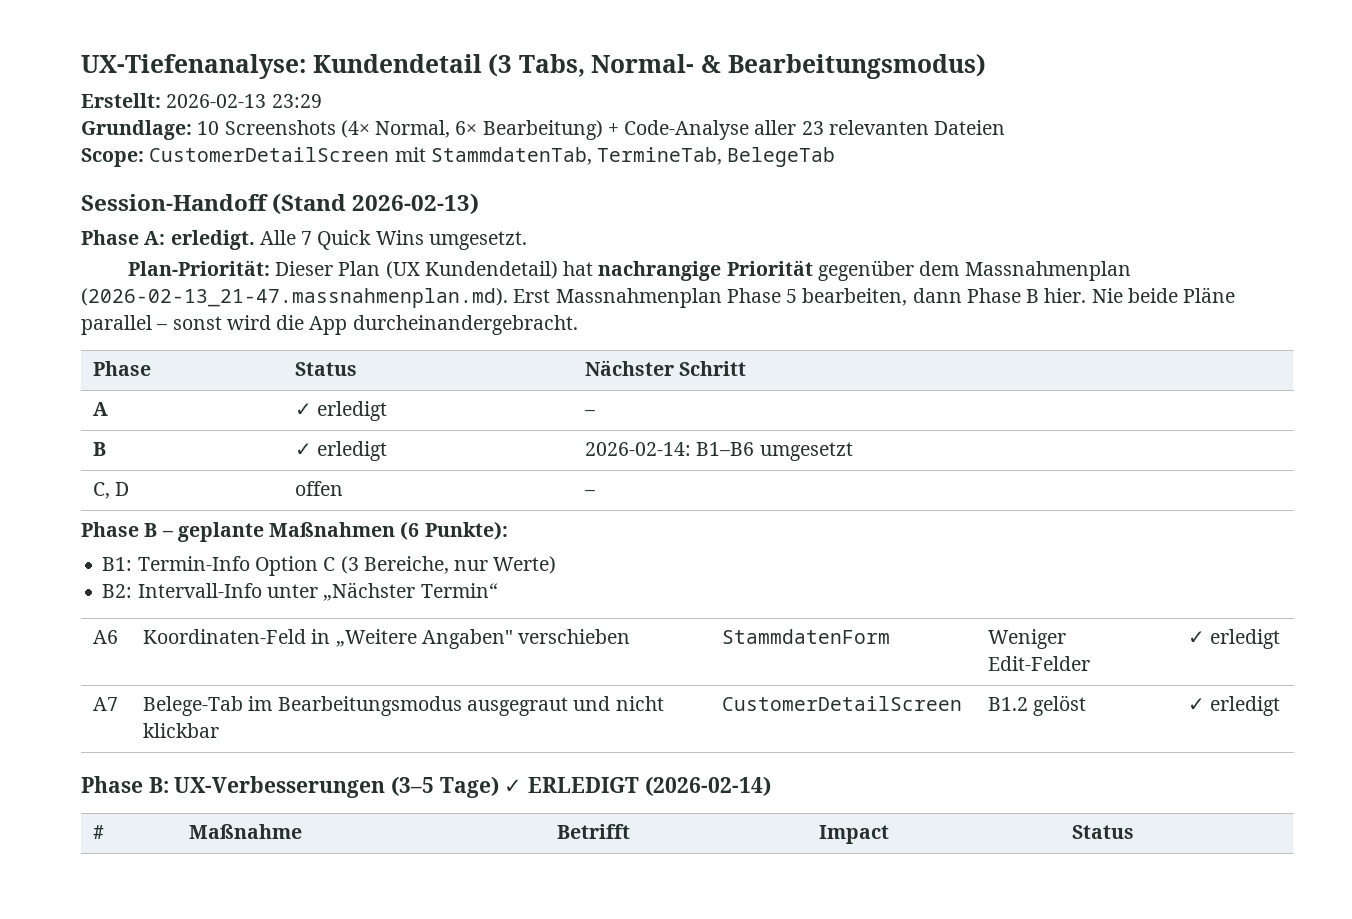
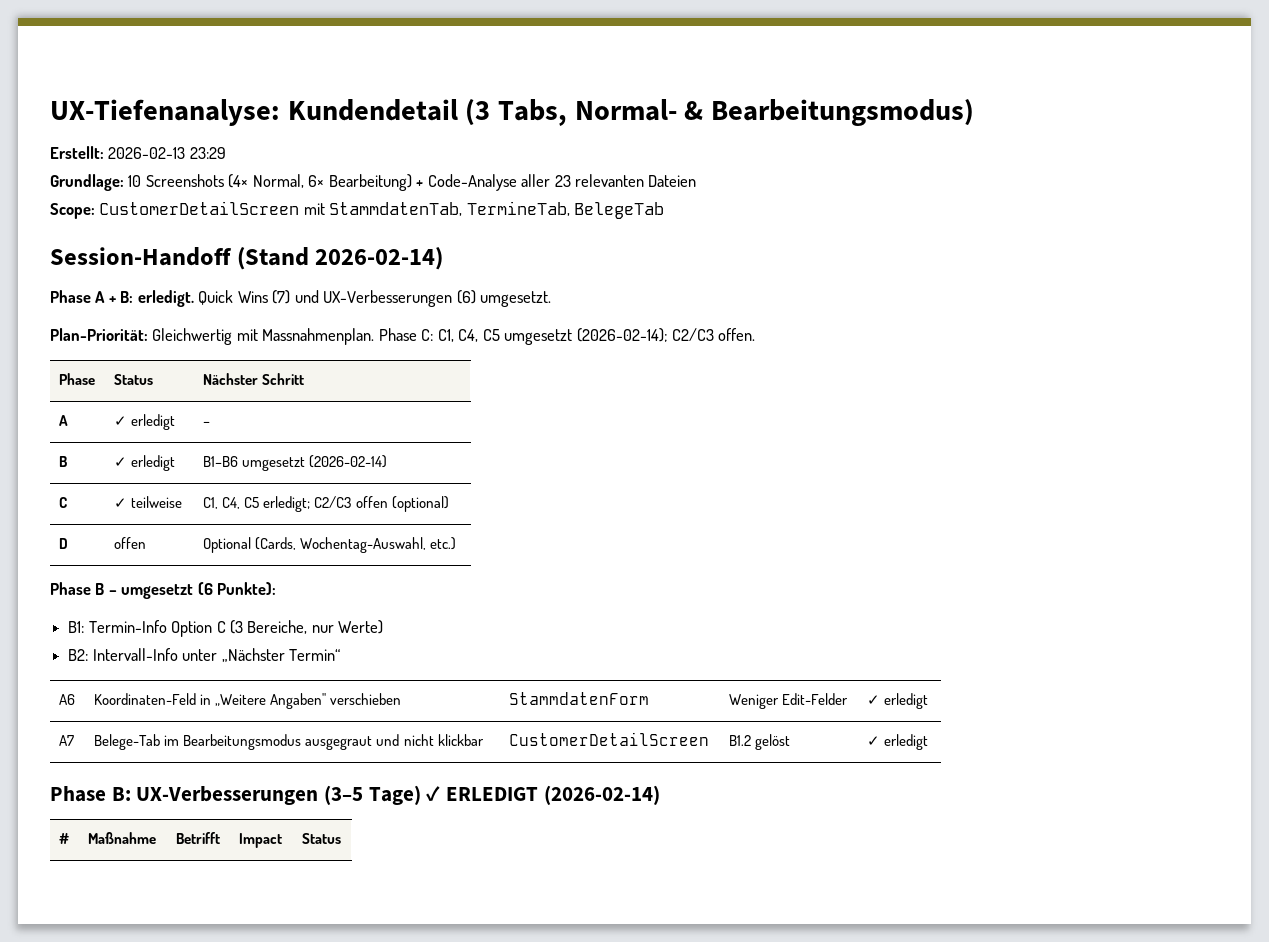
- Session-Handoff (Stand 2026-02-13)
- Phase A: erledigt. Alle 7 Quick Wins umgesetzt.
- Plan-Priorität: Dieser Plan (UX Kundendetail) hat nachrangige Priorität gegenüber dem Massnahmenplan (2026-02-13_21-47.massnahmenplan.md). Erst Massnahmenplan Phase 5 bearbeiten, dann Phase B hier. Nie beide Pläne parallel – sonst wird die App durcheinandergebracht.
+ Session-Handoff (Stand 2026-02-14)
+ Phase A + B: erledigt. Quick Wins (7) und UX-Verbesserungen (6) umgesetzt.
+ Plan-Priorität: Gleichwertig mit Massnahmenplan. Phase C: C1, C4, C5 umgesetzt (2026-02-14); C2/C3 offen.
- B | ✓ erledigt | 2026-02-14: B1–B6 umgesetzt
- C, D | offen | –
+ B | ✓ erledigt | B1–B6 umgesetzt (2026-02-14)
+ C | ✓ teilweise | C1, C4, C5 erledigt; C2/C3 offen (optional)
+ D | offen | Optional (Cards, Wochentag-Auswahl, etc.)
- Phase B – geplante Maßnahmen (6 Punkte):
+ Phase B – umgesetzt (6 Punkte):

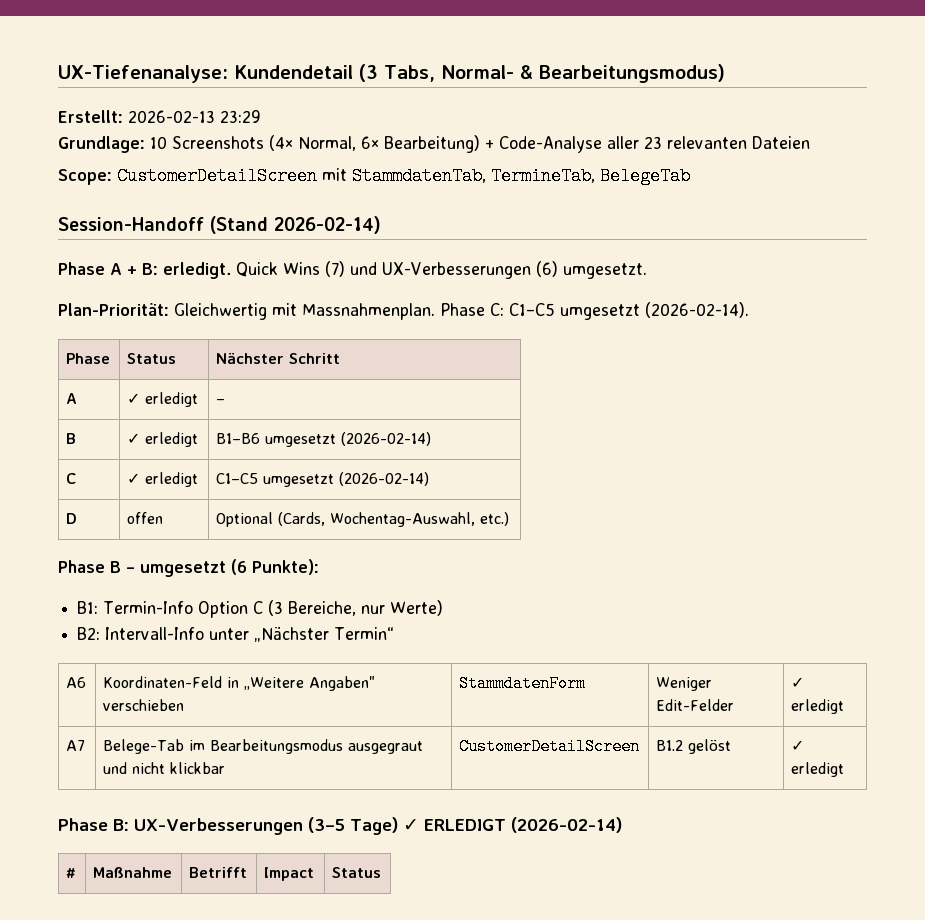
- Phase C: C1, C4, C5 umgesetzt (2026-02-14); C2/C3 offen.
+ Phase C: C1–C5 umgesetzt (2026-02-14).
- C | ✓ teilweise | C1, C4, C5 erledigt; C2/C3 offen (optional)
+ C | ✓ erledigt | C1–C5 umgesetzt (2026-02-14)

